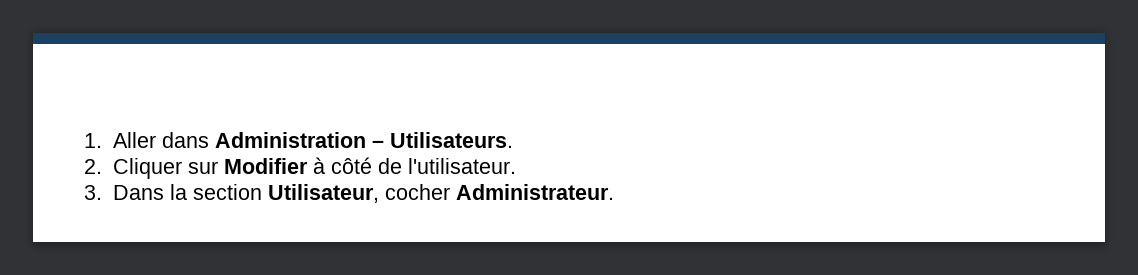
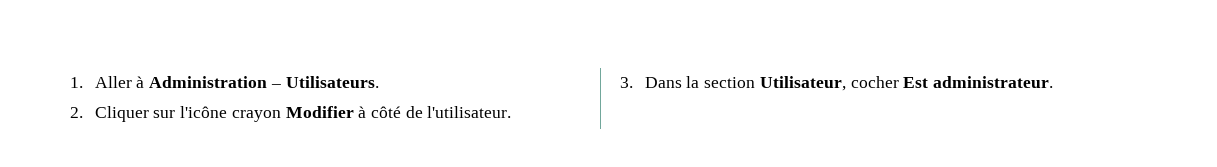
- 1. Aller dans Administration – Utilisateurs.
+ 1. Aller à Administration – Utilisateurs.
- 2. Cliquer sur Modifier à côté de l'utilisateur.
+ 2. Cliquer sur l'icône crayon Modifier à côté de l'utilisateur.
- 3. Dans la section Utilisateur, cocher Administrateur.
+ 3. Dans la section Utilisateur, cocher Est administrateur.

